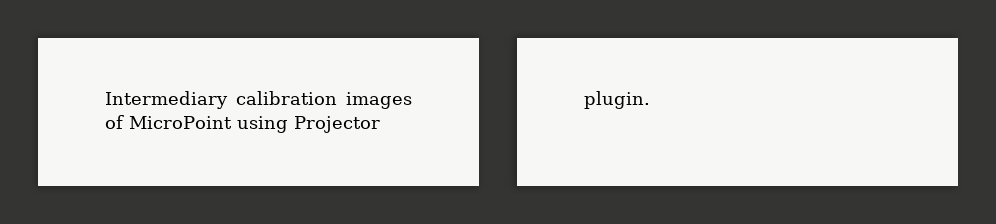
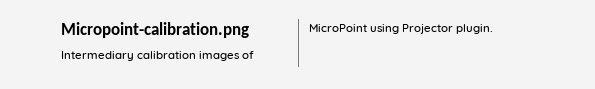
+ Micropoint-calibration.png

